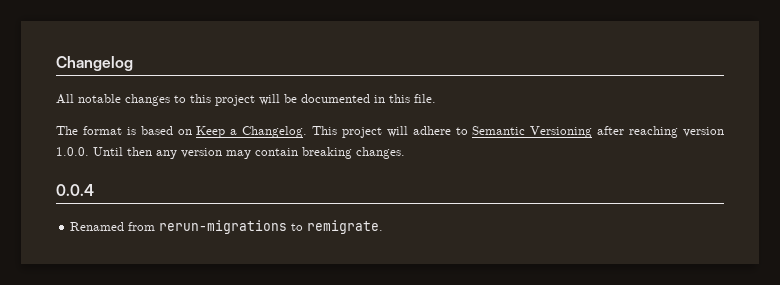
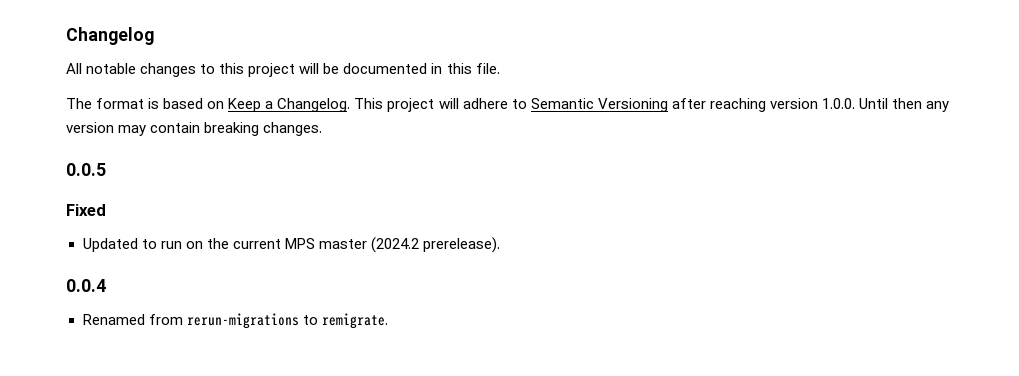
+ 0.0.5
+ Fixed
+ Updated to run on the current MPS master (2024.2 prerelease).

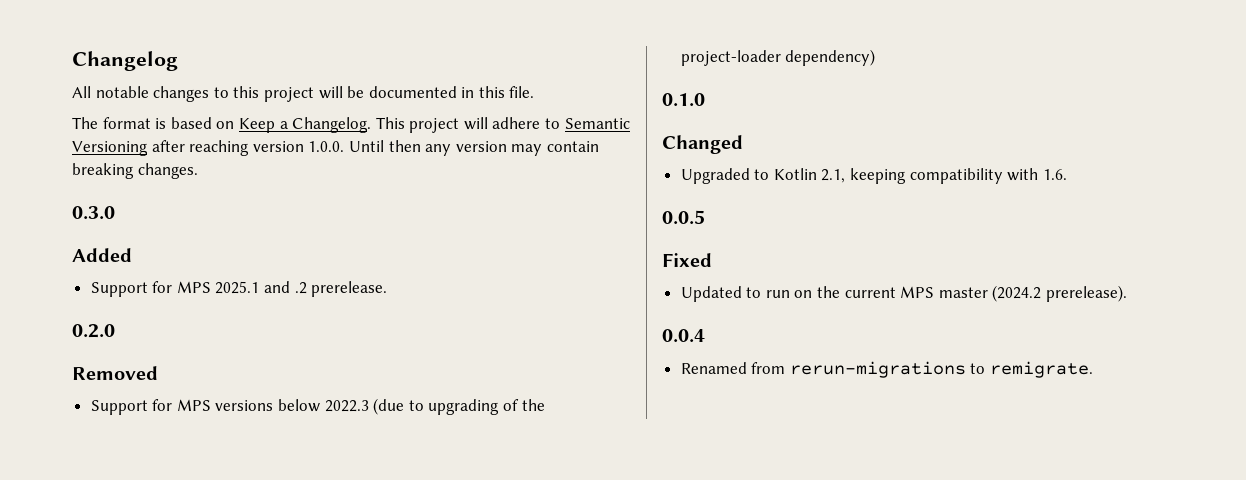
+ 0.3.0
+ Added
+ Support for MPS 2025.1 and .2 prerelease.
+ 0.2.0
+ Removed
+ Support for MPS versions below 2022.3 (due to upgrading of the project-loader dependency)
+ 0.1.0
+ Changed
+ Upgraded to Kotlin 2.1, keeping compatibility with 1.6.

